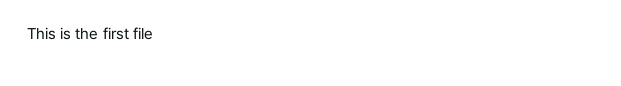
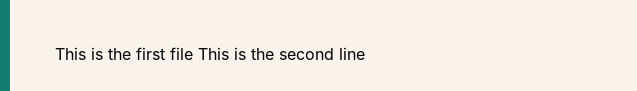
- This is the first file
+ This is the first file This is the second line

